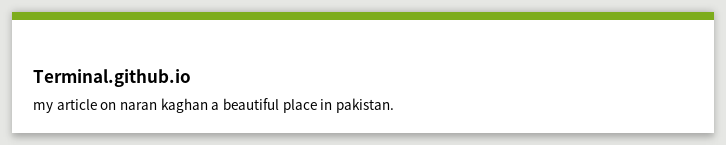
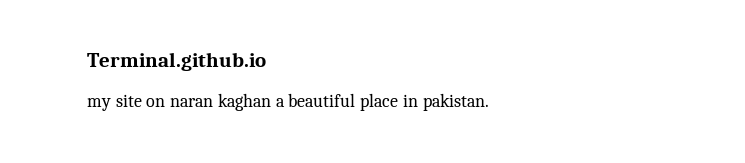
- my article on naran kaghan a beautiful place in pakistan.
+ my site on naran kaghan a beautiful place in pakistan.

